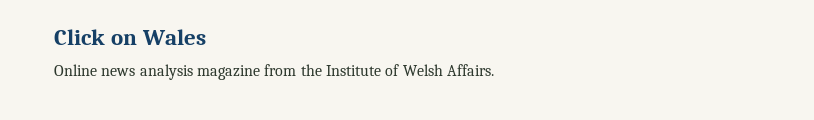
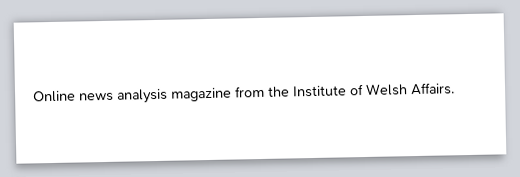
- Click on Wales

